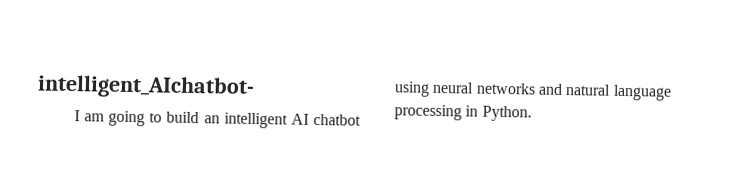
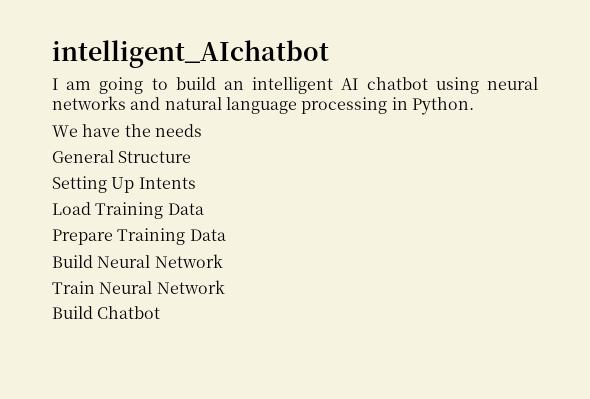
- intelligent_AIchatbot-
+ intelligent_AIchatbot
+ We have the needs
+ General Structure
+ Setting Up Intents
+ Load Training Data
+ Prepare Training Data
+ Build Neural Network
+ Train Neural Network
+ Build Chatbot

